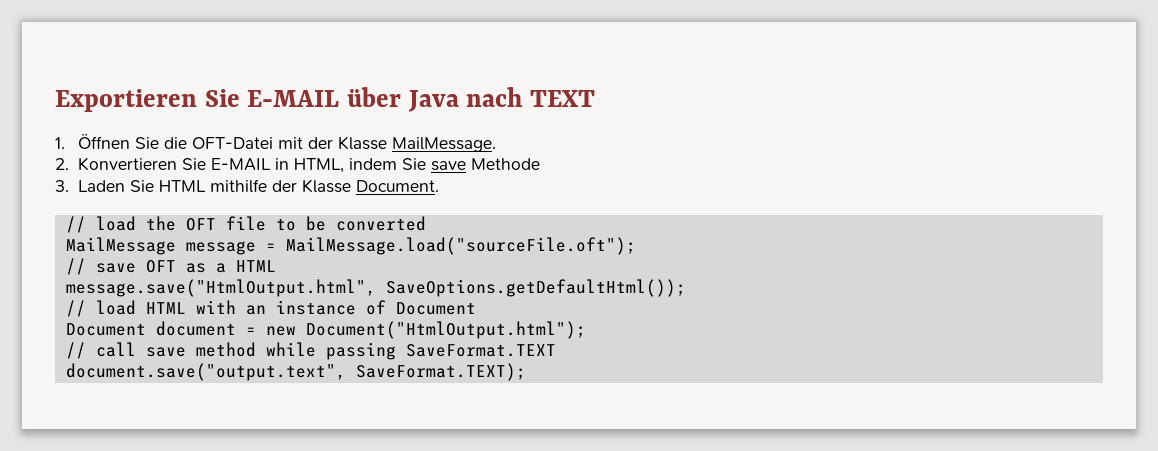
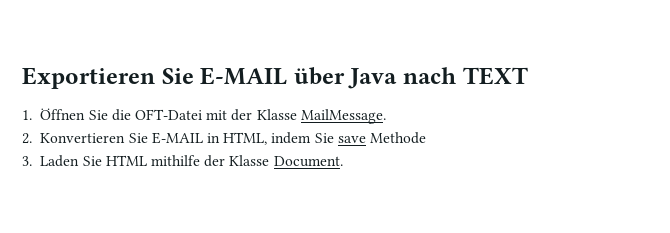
- // load the OFT file to be converted
- MailMessage message = MailMessage.load("sourceFile.oft");
- // save OFT as a HTML
- message.save("HtmlOutput.html", SaveOptions.getDefaultHtml());
- // load HTML with an instance of Document
- Document document = new Document("HtmlOutput.html");
- // call save method while passing SaveFormat.TEXT
- document.save("output.text", SaveFormat.TEXT);

